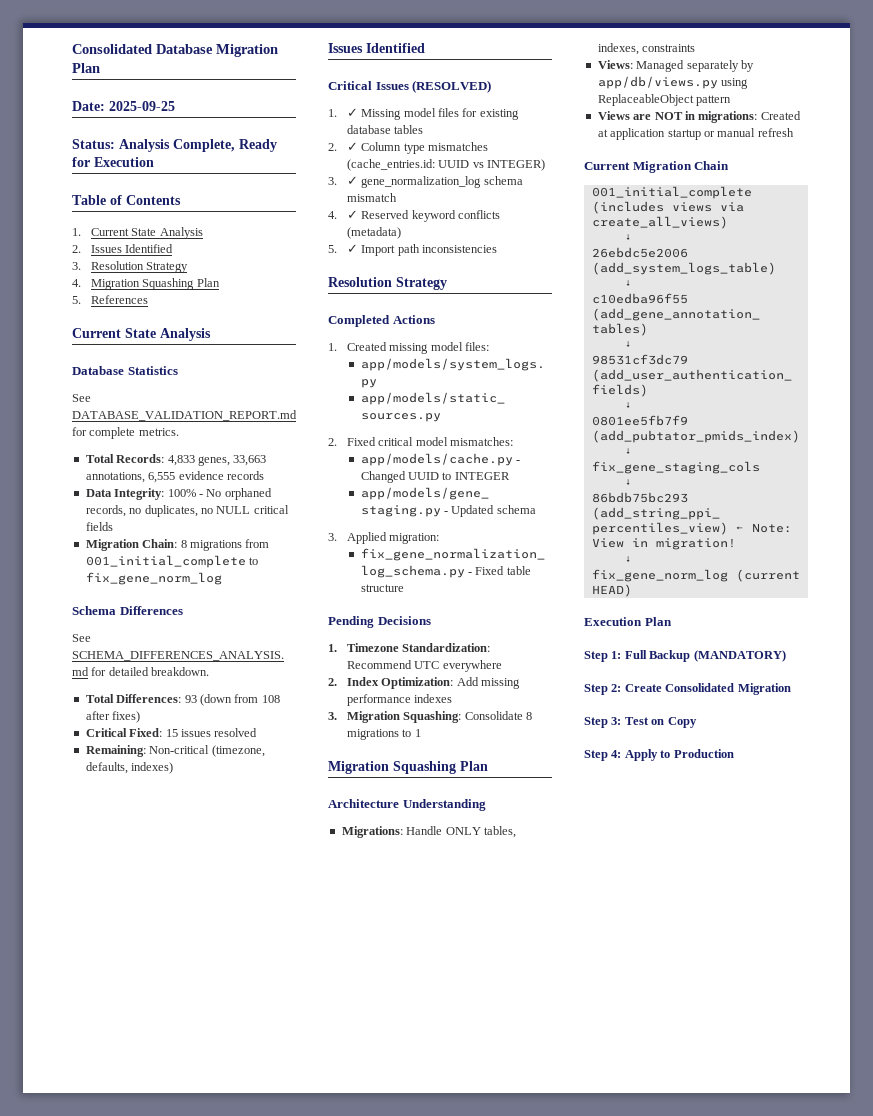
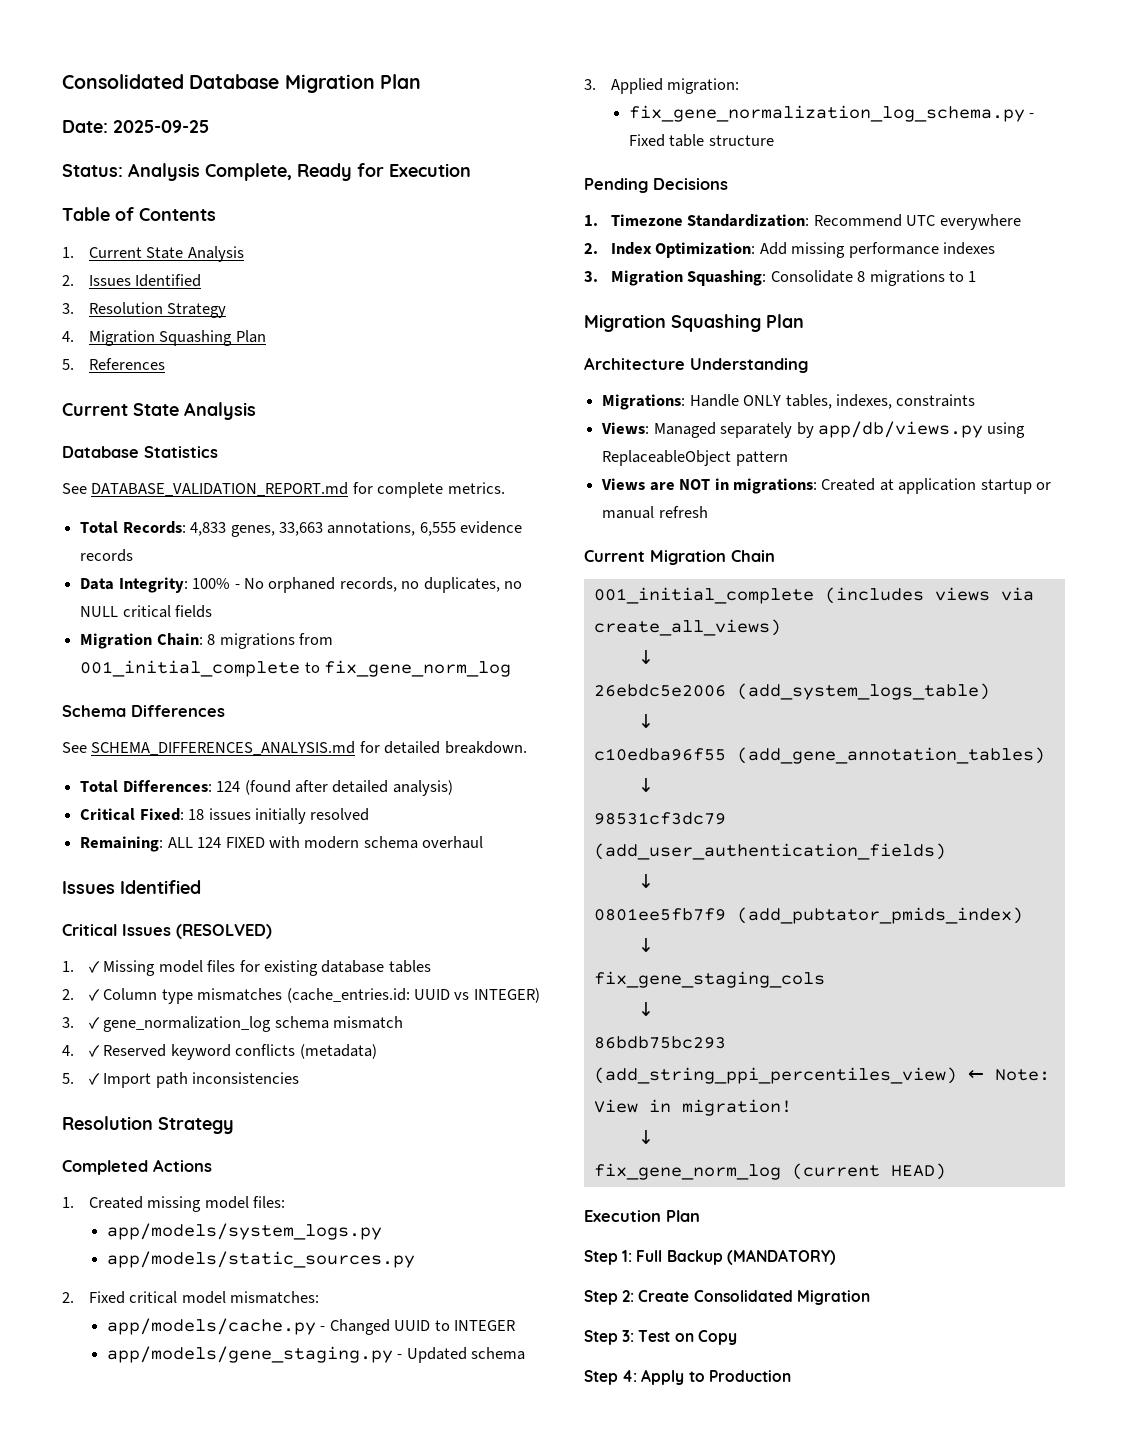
- Total Differences: 93 (down from 108 after fixes)
+ Total Differences: 124 (found after detailed analysis)
- Critical Fixed: 15 issues resolved
+ Critical Fixed: 18 issues initially resolved
- Remaining: Non-critical (timezone, defaults, indexes)
+ Remaining: ALL 124 FIXED with modern schema overhaul

